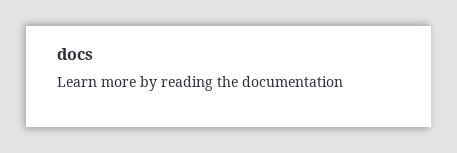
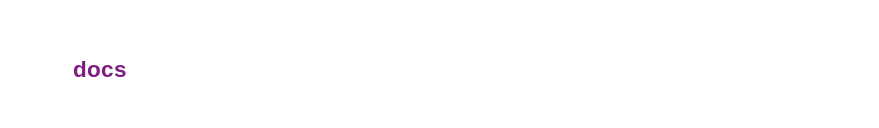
- Learn more by reading the documentation

